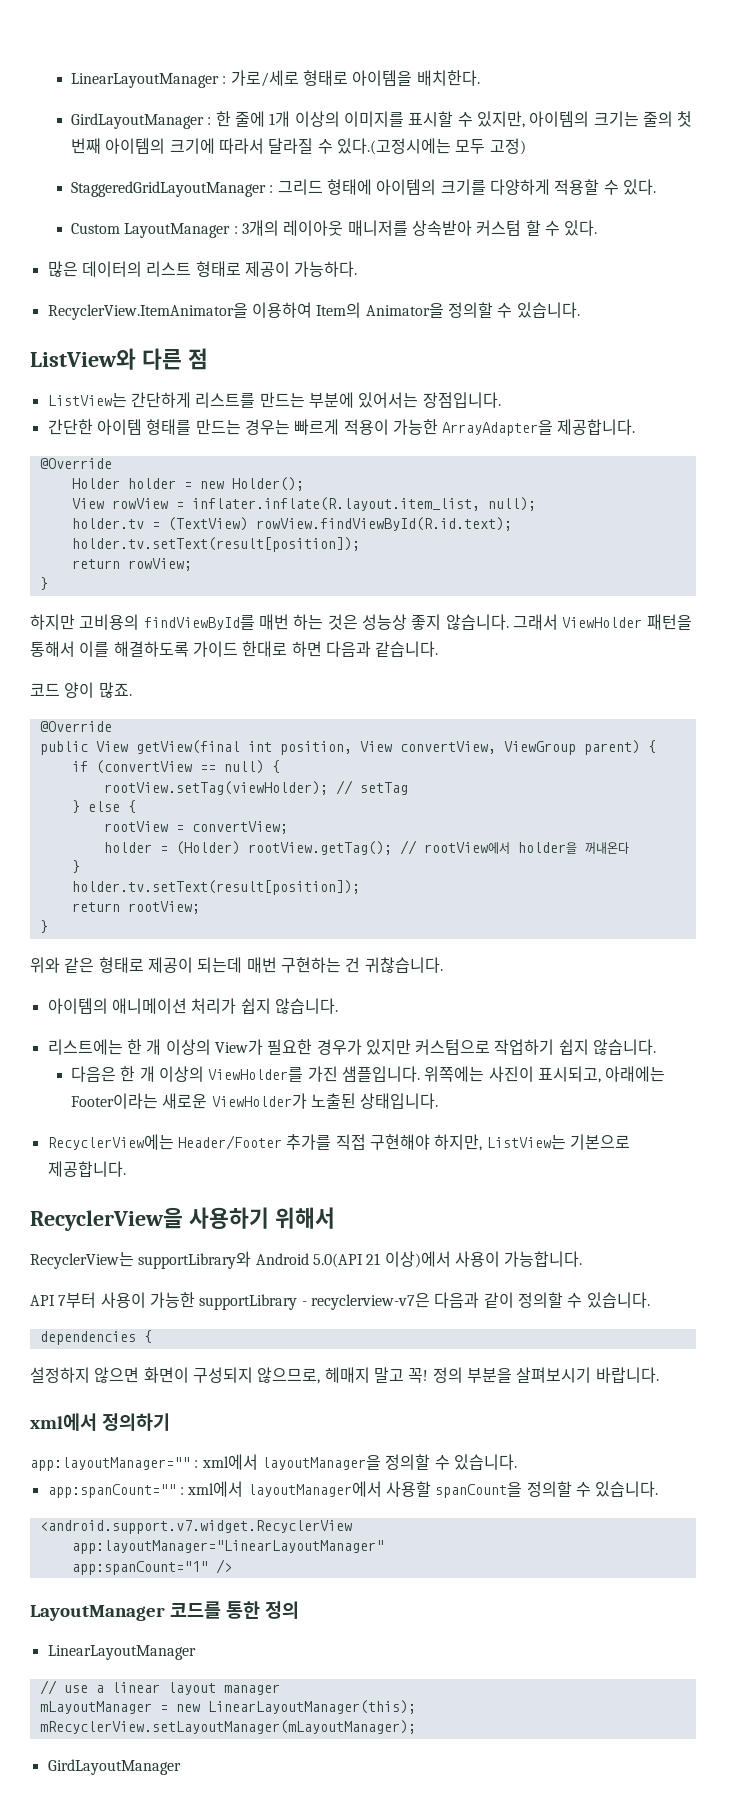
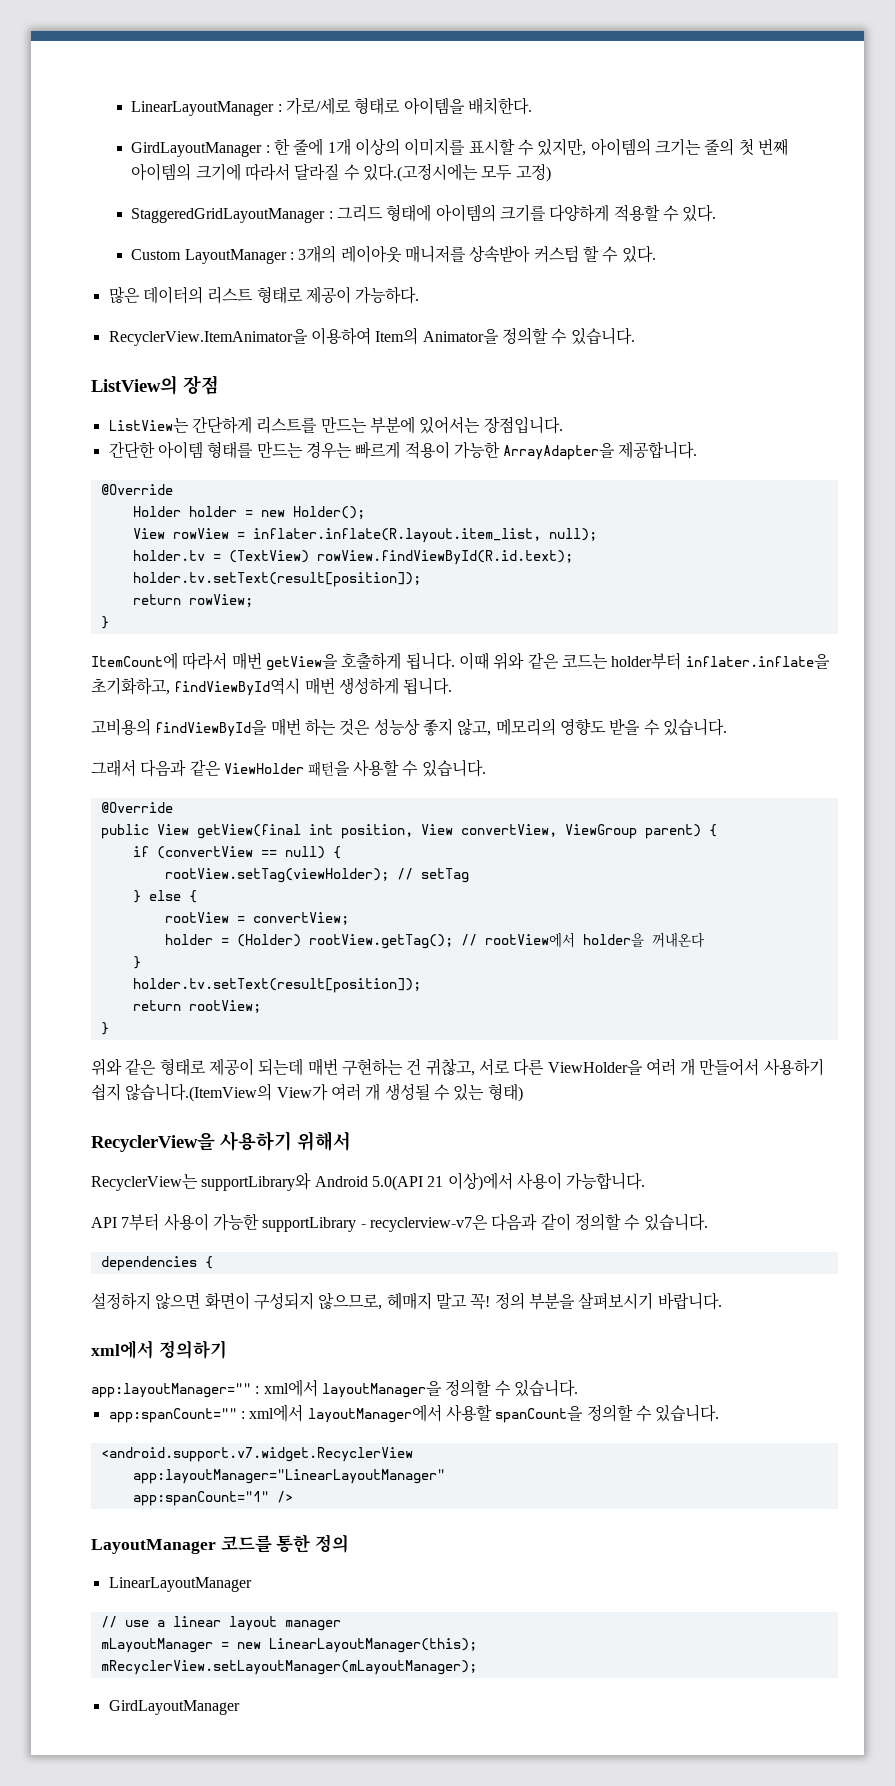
- ListView와 다른 점
+ ListView의 장점
- 하지만 고비용의 findViewById를 매번 하는 것은 성능상 좋지 않습니다. 그래서 ViewHolder 패턴을 통해서 이를 해결하도록 가이드 한대로 하면 다음과 같습니다.
- 코드 양이 많죠.
+ ItemCount에 따라서 매번 getView을 호출하게 됩니다. 이때 위와 같은 코드는 holder부터 inflater.inflate을 초기화하고, findViewById역시 매번 생성하게 됩니다.
+ 고비용의 findViewById을 매번 하는 것은 성능상 좋지 않고, 메모리의 영향도 받을 수 있습니다.
+ 그래서 다음과 같은 ViewHolder 패턴을 사용할 수 있습니다.
- 위와 같은 형태로 제공이 되는데 매번 구현하는 건 귀찮습니다.
- 아이템의 애니메이션 처리가 쉽지 않습니다.
- 리스트에는 한 개 이상의 View가 필요한 경우가 있지만 커스텀으로 작업하기 쉽지 않습니다.
- 다음은 한 개 이상의 ViewHolder를 가진 샘플입니다. 위쪽에는 사진이 표시되고, 아래에는 Footer이라는 새로운 ViewHolder가 노출된 상태입니다.
- RecyclerView에는 Header/Footer 추가를 직접 구현해야 하지만, ListView는 기본으로 제공합니다.
+ 위와 같은 형태로 제공이 되는데 매번 구현하는 건 귀찮고, 서로 다른 ViewHolder을 여러 개 만들어서 사용하기 쉽지 않습니다.(ItemView의 View가 여러 개 생성될 수 있는 형태)

